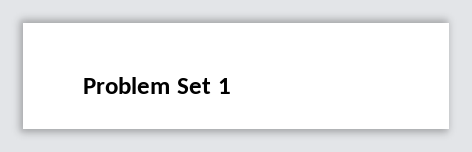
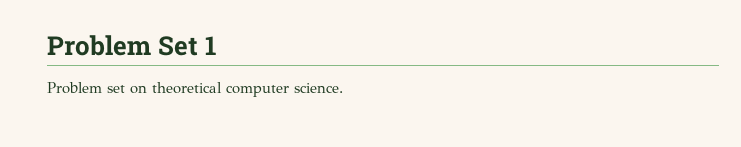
+ Problem set on theoretical computer science.

